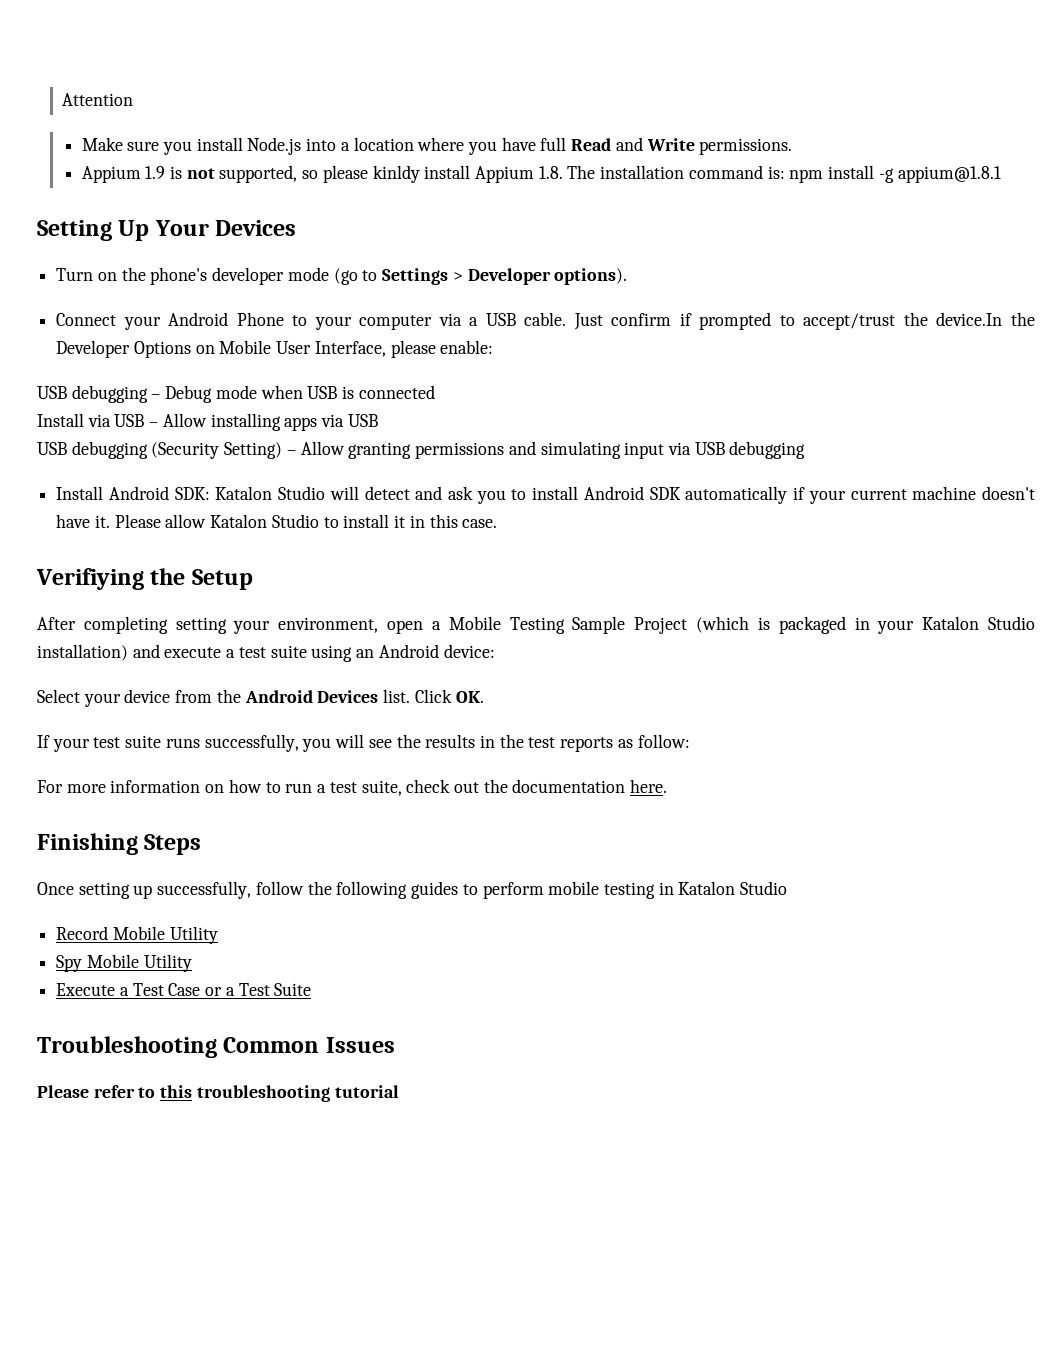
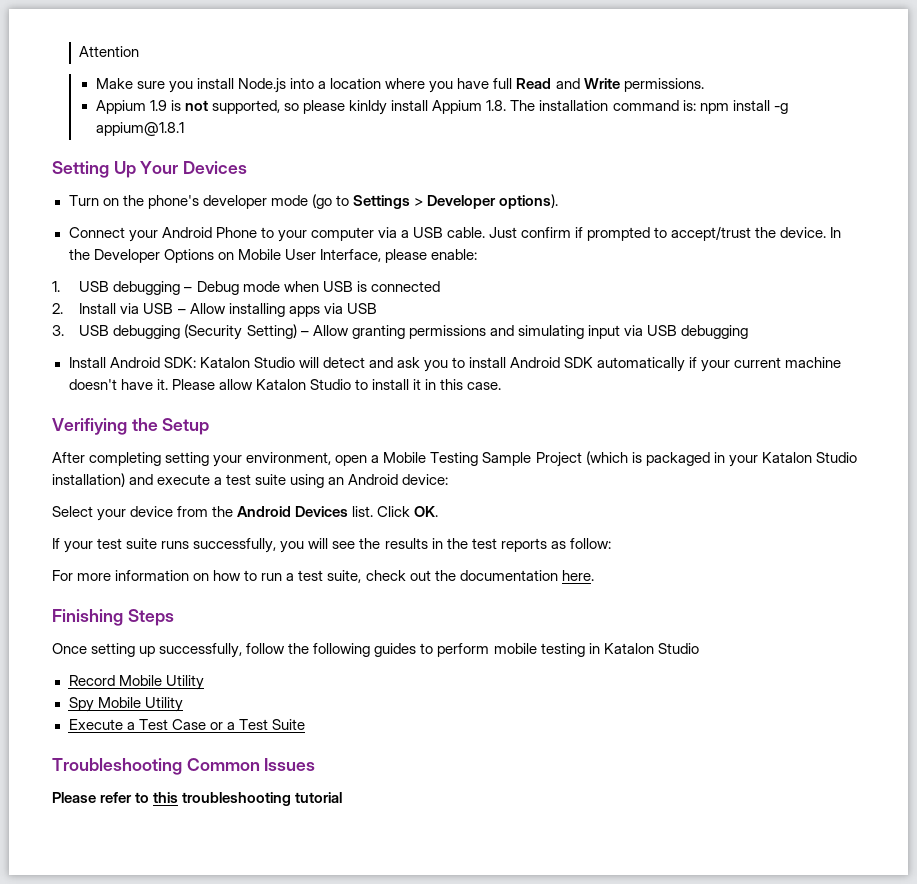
- Just confirm if prompted to accept/trust the device.In the Developer Options on Mobile User Interface, please enable:
+ Just confirm if prompted to accept/trust the device. In the Developer Options on Mobile User Interface, please enable:
- USB debugging – Debug mode when USB is connected
+ 1. USB debugging – Debug mode when USB is connected
- Install via USB – Allow installing apps via USB
+ 2. Install via USB – Allow installing apps via USB
- USB debugging (Security Setting) – Allow granting permissions and simulating input via USB debugging
+ 3. USB debugging (Security Setting) – Allow granting permissions and simulating input via USB debugging

